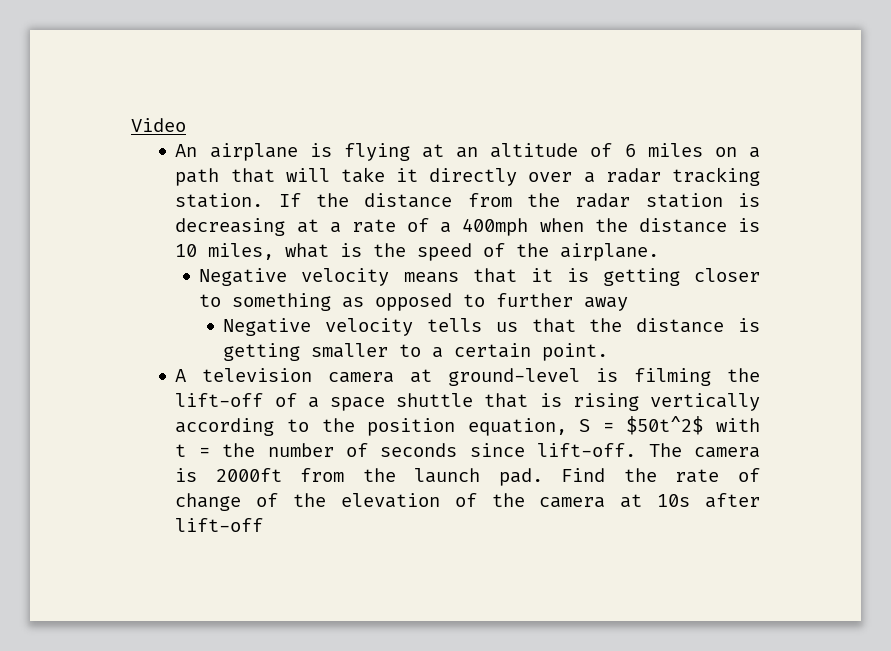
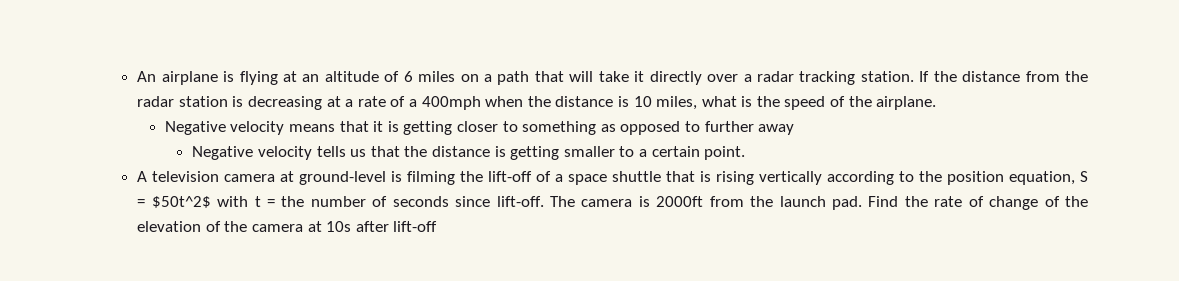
- Video

